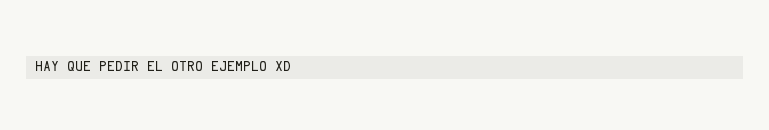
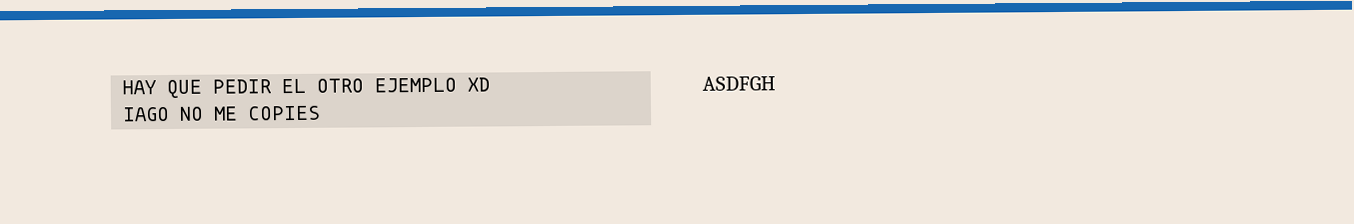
+ IAGO NO ME COPIES
+ ASDFGH

